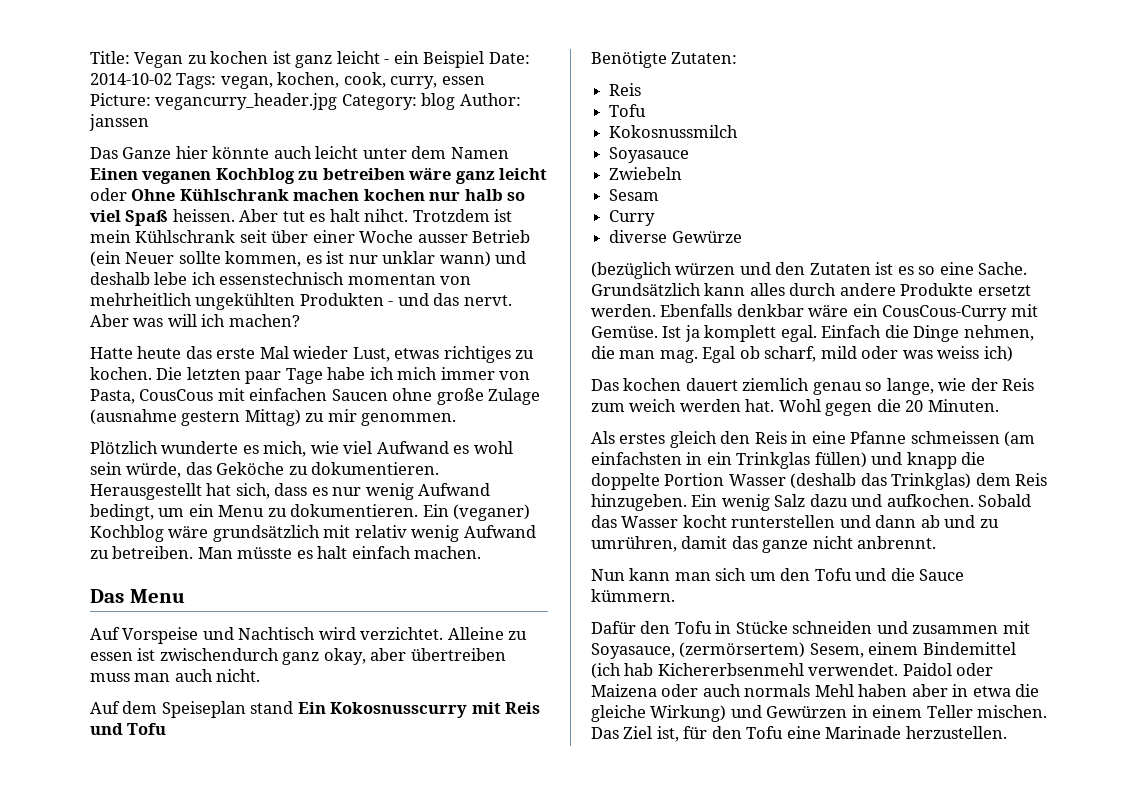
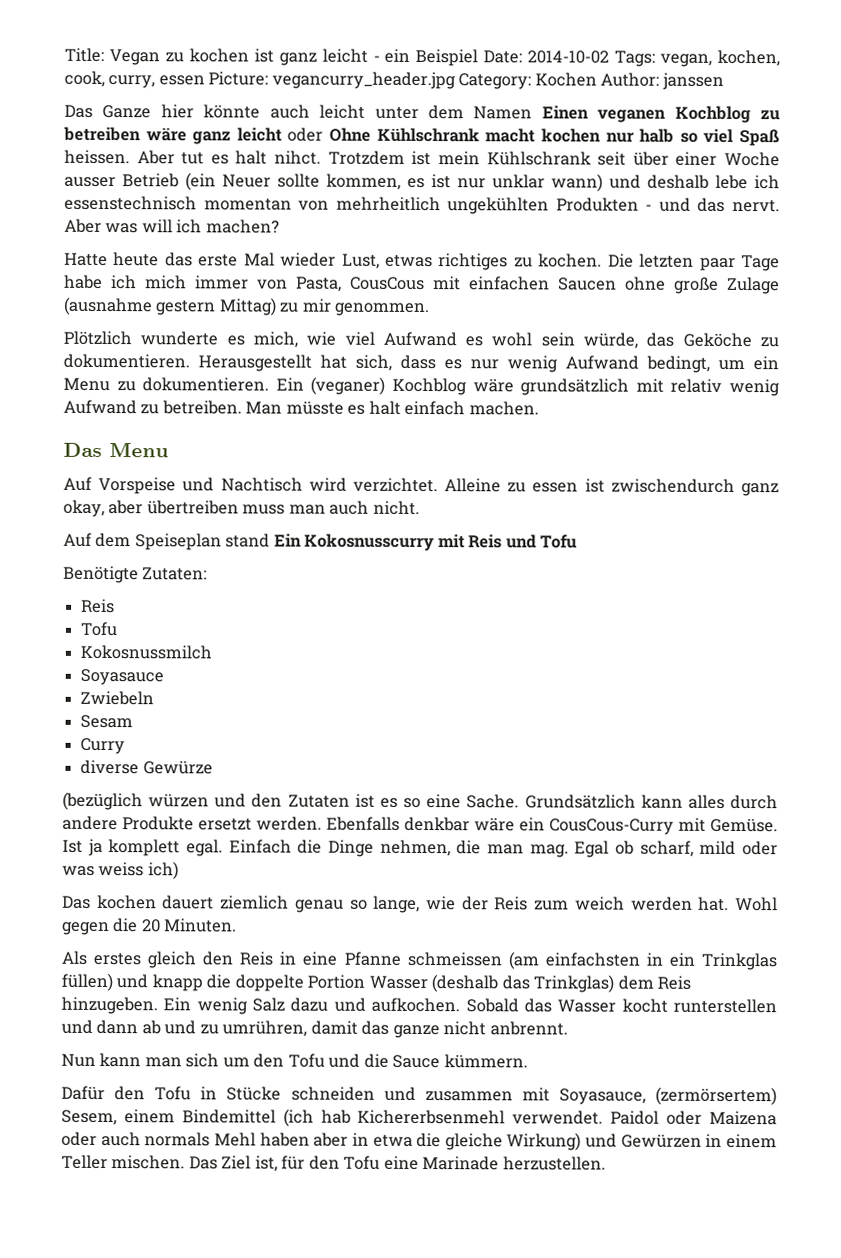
- Title: Vegan zu kochen ist ganz leicht - ein Beispiel Date: 2014-10-02 Tags: vegan, kochen, cook, curry, essen Picture: vegancurry_header.jpg Category: blog Author: janssen
+ Title: Vegan zu kochen ist ganz leicht - ein Beispiel Date: 2014-10-02 Tags: vegan, kochen, cook, curry, essen Picture: vegancurry_header.jpg Category: Kochen Author: janssen
- Das Ganze hier könnte auch leicht unter dem Namen Einen veganen Kochblog zu betreiben wäre ganz leicht oder Ohne Kühlschrank machen kochen nur halb so viel Spaß heissen.
+ Das Ganze hier könnte auch leicht unter dem Namen Einen veganen Kochblog zu betreiben wäre ganz leicht oder Ohne Kühlschrank macht kochen nur halb so viel Spaß heissen.

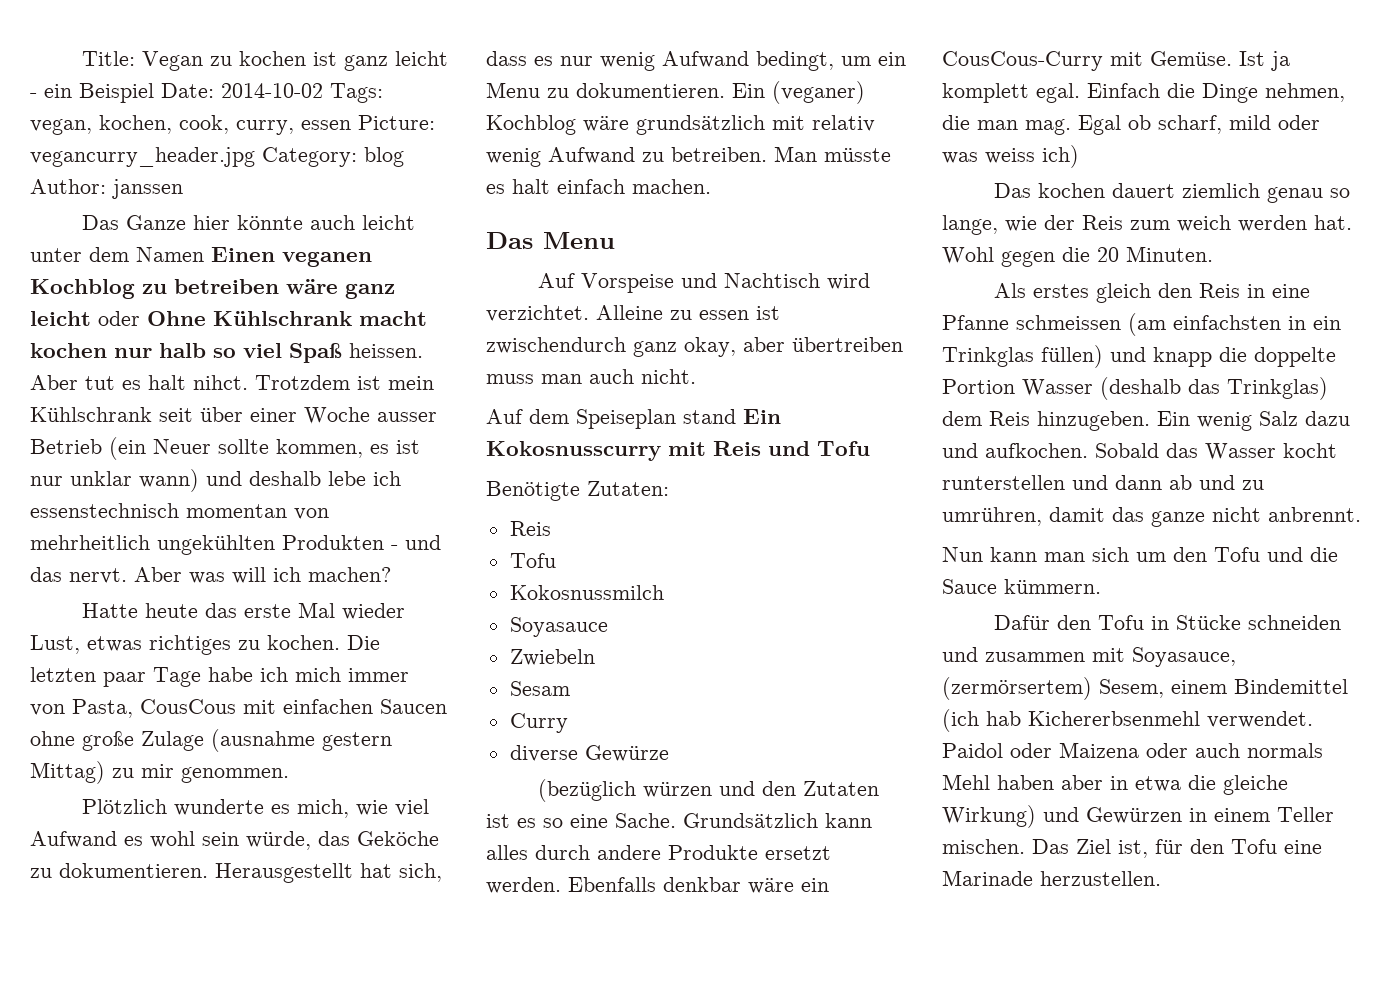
- Title: Vegan zu kochen ist ganz leicht - ein Beispiel Date: 2014-10-02 Tags: vegan, kochen, cook, curry, essen Picture: vegancurry_header.jpg Category: Kochen Author: janssen
+ Title: Vegan zu kochen ist ganz leicht - ein Beispiel Date: 2014-10-02 Tags: vegan, kochen, cook, curry, essen Picture: vegancurry_header.jpg Category: blog Author: janssen

